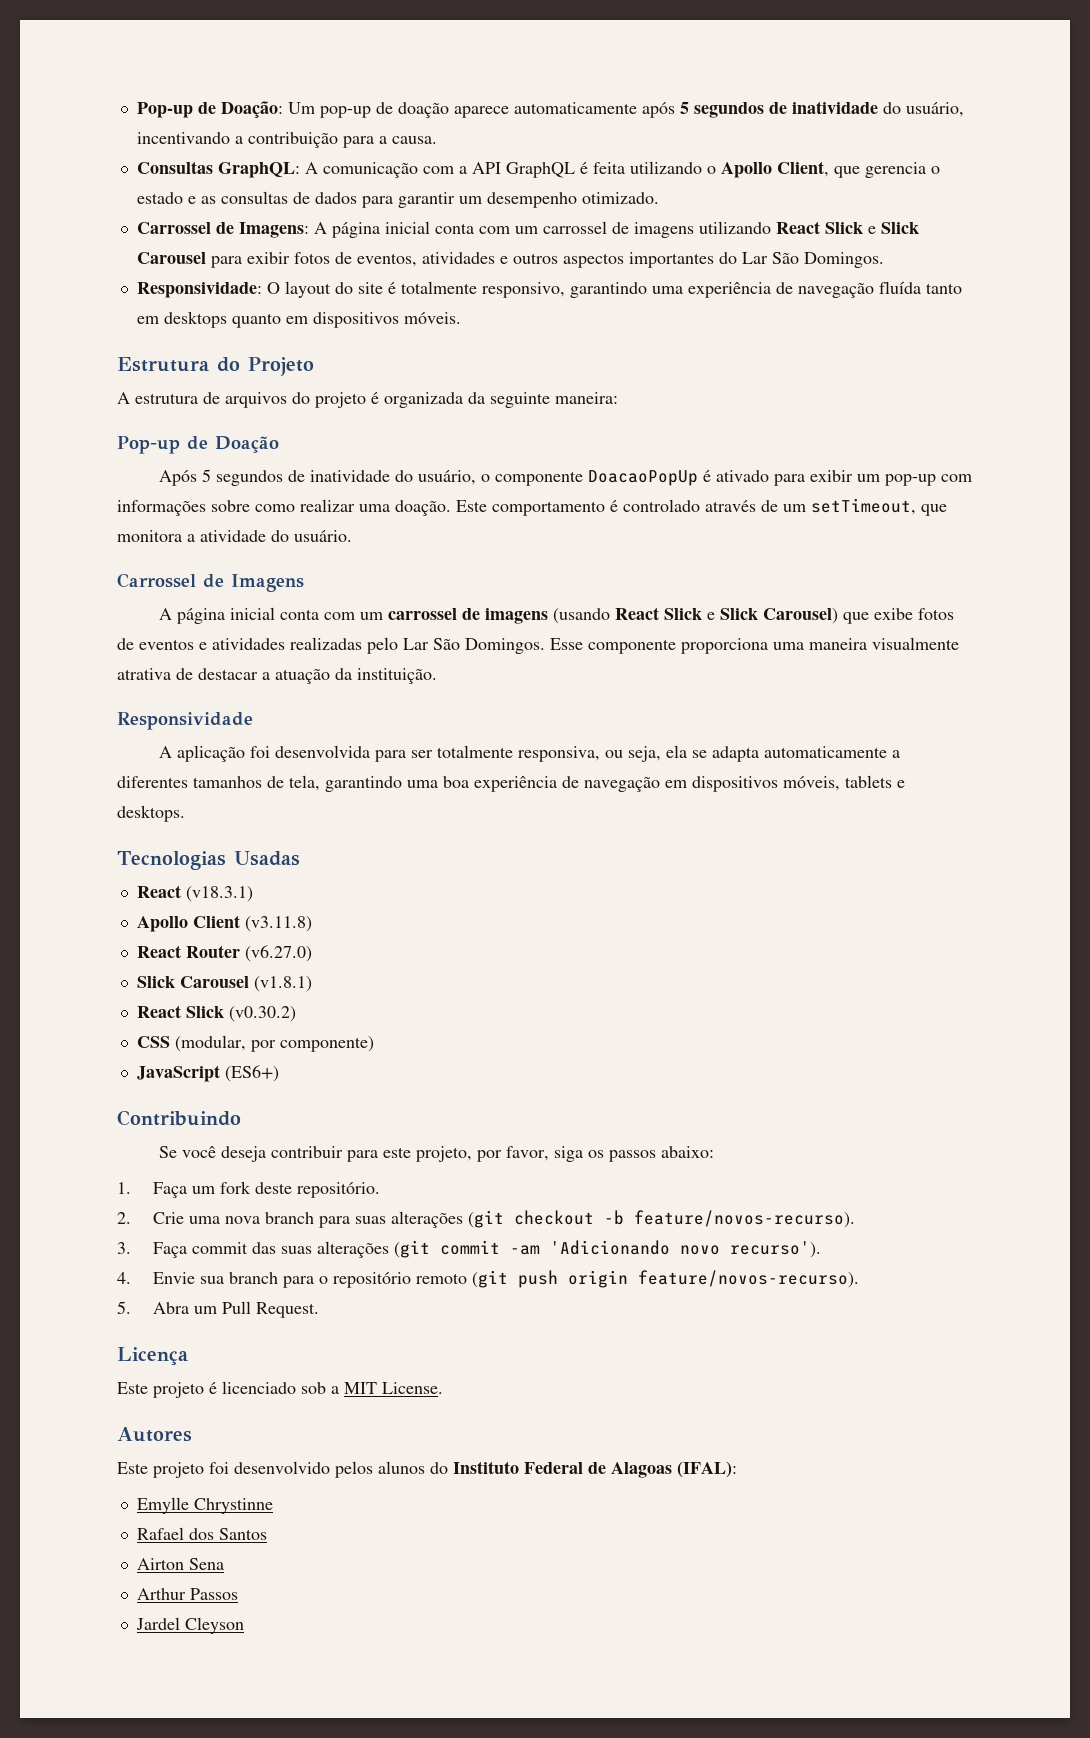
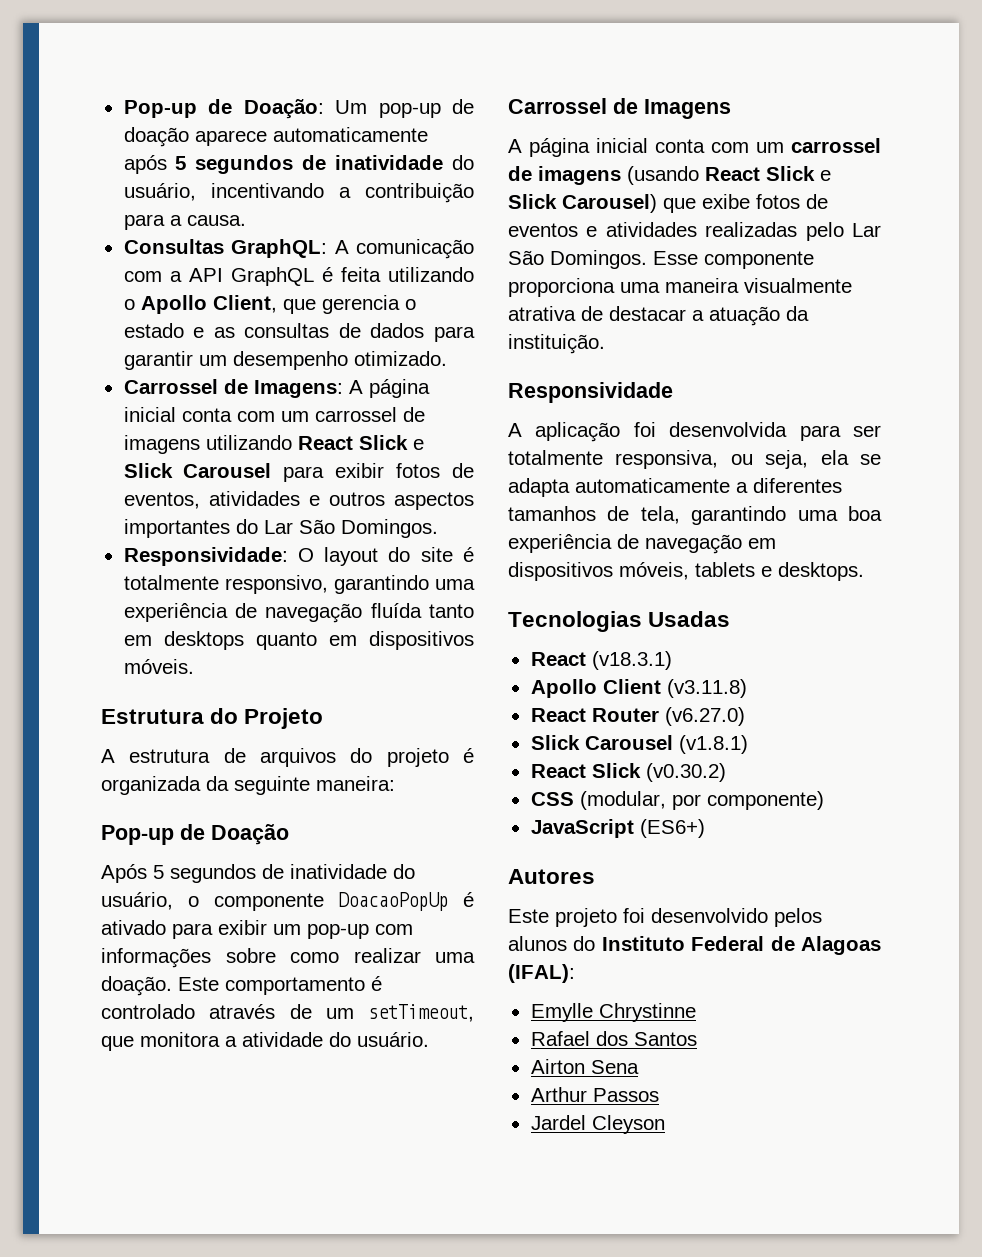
- Contribuindo
- Se você deseja contribuir para este projeto, por favor, siga os passos abaixo:
- 1. Faça um fork deste repositório.
- 2. Crie uma nova branch para suas alterações (git checkout -b feature/novos-recurso).
- 3. Faça commit das suas alterações (git commit -am 'Adicionando novo recurso').
- 4. Envie sua branch para o repositório remoto (git push origin feature/novos-recurso).
- 5. Abra um Pull Request.
- Licença
- Este projeto é licenciado sob a MIT License.

